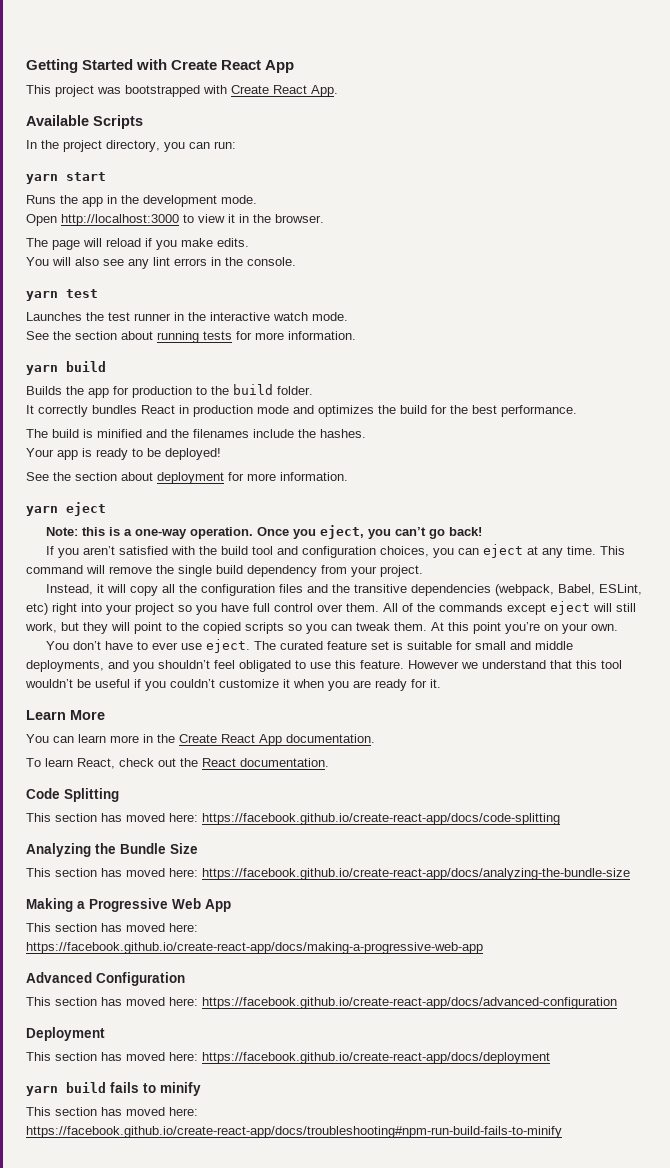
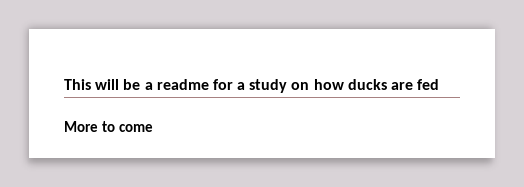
- Getting Started with Create React App
- This project was bootstrapped with Create React App.
- Available Scripts
- In the project directory, you can run:
- yarn start
- Runs the app in the development mode.
- Open http://localhost:3000 to view it in the browser.
- The page will reload if you make edits.
- You will also see any lint errors in the console.
- yarn test
- Launches the test runner in the interactive watch mode.
- See the section about running tests for more information.
- yarn build
- Builds the app for production to the build folder.
- It correctly bundles React in production mode and optimizes the build for the best performance.
- The build is minified and the filenames include the hashes.
- Your app is ready to be deployed!
- See the section about deployment for more information.
- yarn eject
- Note: this is a one-way operation. Once you eject, you can’t go back!
- If you aren’t satisfied with the build tool and configuration choices, you can eject at any time. This command will remove the single build dependency from your project.
- Instead, it will copy all the configuration files and the transitive dependencies (webpack, Babel, ESLint, etc) right into your project so you have full control over them. All of the commands except eject will still work, but they will point to the copied scripts so you can tweak them. At this point you’re on your own.
- You don’t have to ever use eject. The curated feature set is suitable for small and middle deployments, and you shouldn’t feel obligated to use this feature. However we understand that this tool wouldn’t be useful if you couldn’t customize it when you are ready for it.
- Learn More
- You can learn more in the Create React App documentation.
- To learn React, check out the React documentation.
- Code Splitting
- This section has moved here: https://facebook.github.io/create-react-app/docs/code-splitting
- Analyzing the Bundle Size
- This section has moved here: https://facebook.github.io/create-react-app/docs/analyzing-the-bundle-size
- Making a Progressive Web App
- This section has moved here: https://facebook.github.io/create-react-app/docs/making-a-progressive-web-app
- Advanced Configuration
- This section has moved here: https://facebook.github.io/create-react-app/docs/advanced-configuration
- Deployment
- This section has moved here: https://facebook.github.io/create-react-app/docs/deployment
- yarn build fails to minify
- This section has moved here: https://facebook.github.io/create-react-app/docs/troubleshooting#npm-run-build-fails-to-minify
+ This will be a readme for a study on how ducks are fed
+ More to come

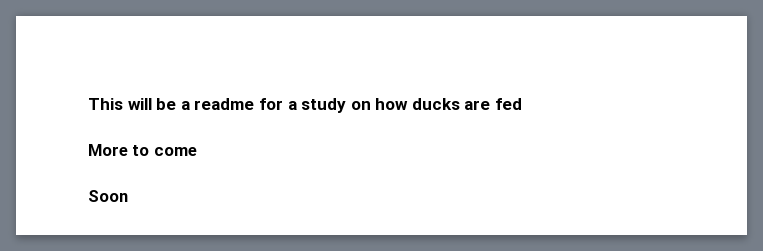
+ Soon

